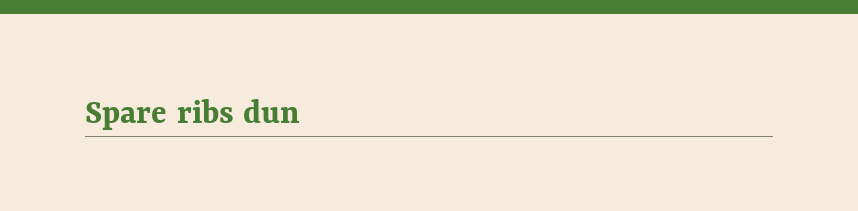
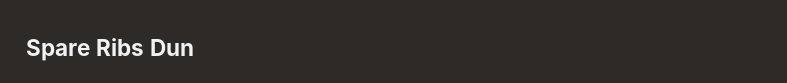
- Spare ribs dun
+ Spare Ribs Dun

